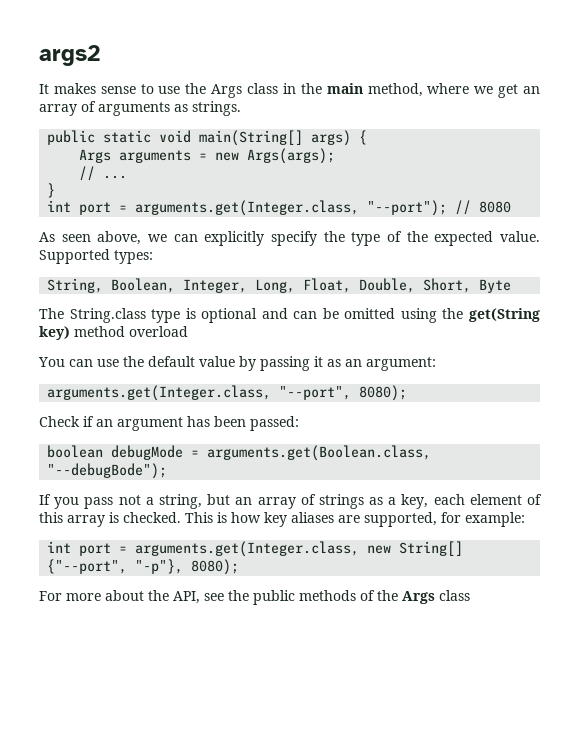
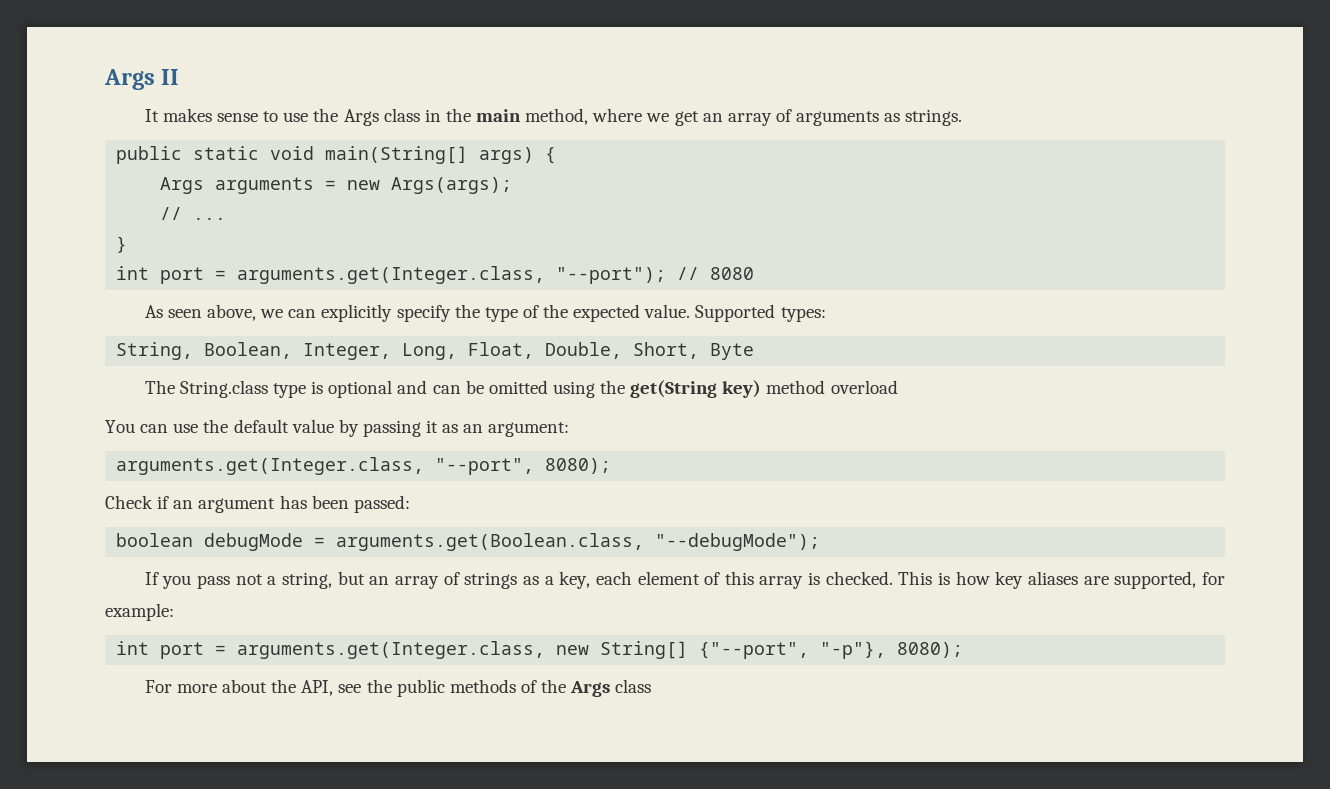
- args2
+ Args II
- boolean debugMode = arguments.get(Boolean.class, "--debugBode");
+ boolean debugMode = arguments.get(Boolean.class, "--debugMode");

